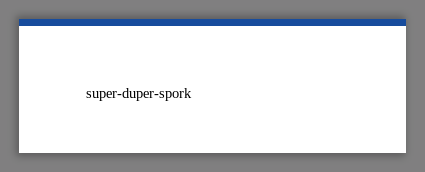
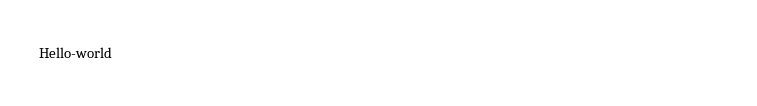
- super-duper-spork
+ Hello-world

